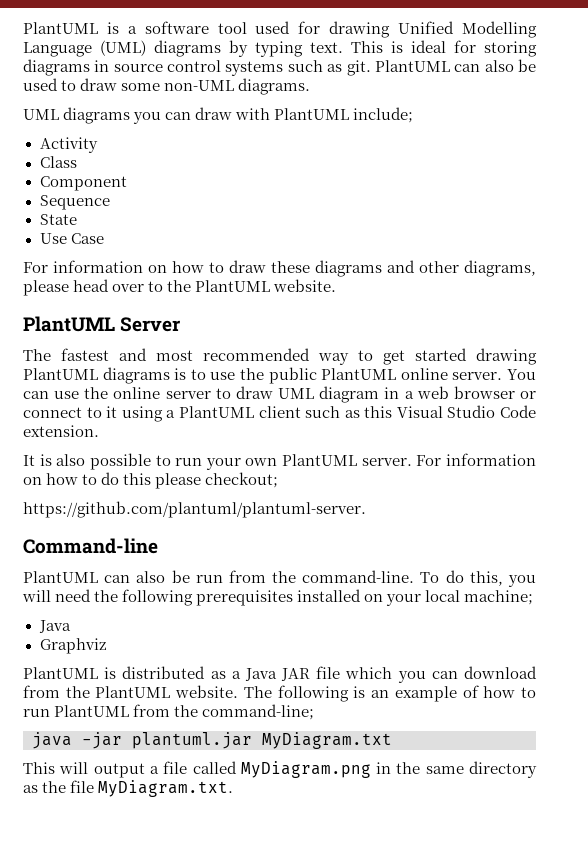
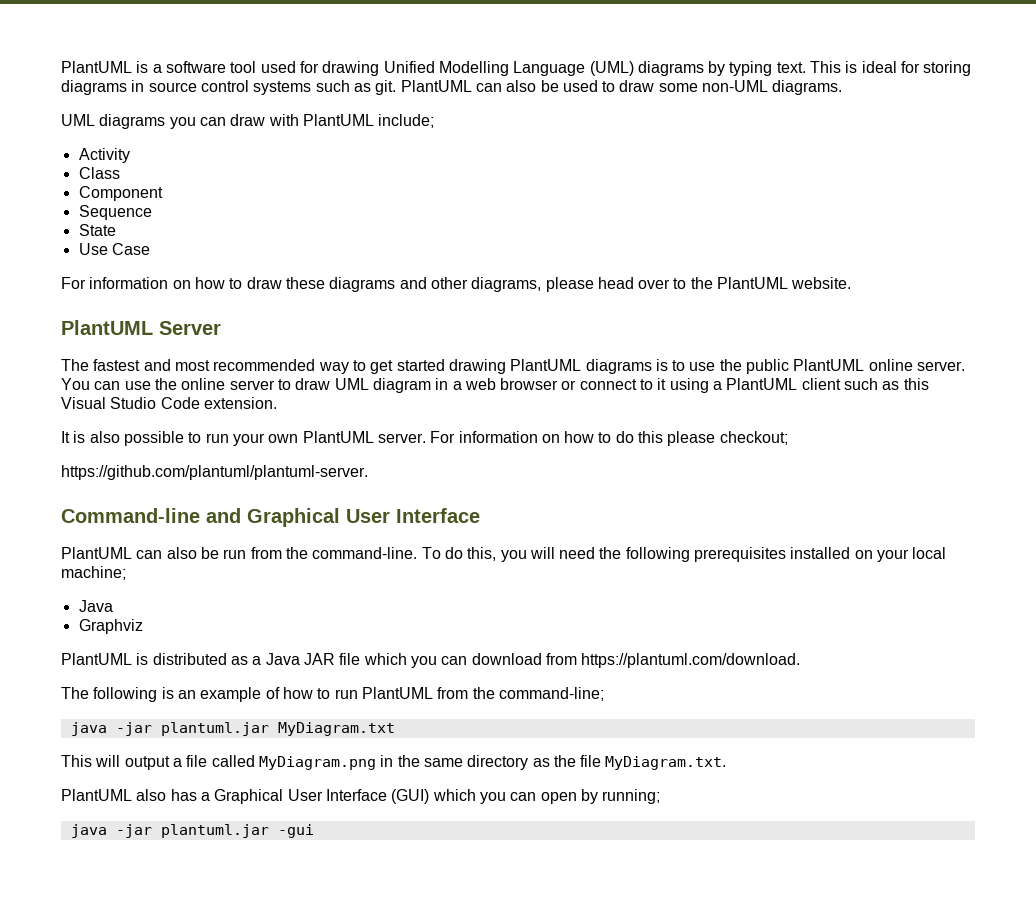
- Command-line
+ Command-line and Graphical User Interface
- PlantUML is distributed as a Java JAR file which you can download from the PlantUML website. The following is an example of how to run PlantUML from the command-line;
+ PlantUML is distributed as a Java JAR file which you can download from https://plantuml.com/download.
+ The following is an example of how to run PlantUML from the command-line;
+ PlantUML also has a Graphical User Interface (GUI) which you can open by running;
+ java -jar plantuml.jar -gui

